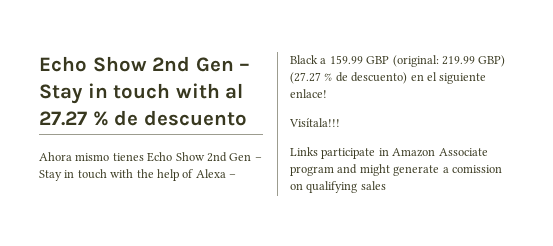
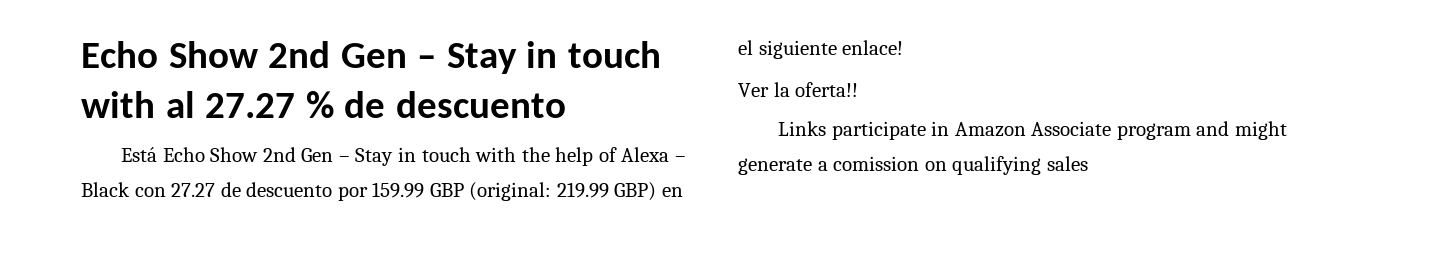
- Ahora mismo tienes Echo Show 2nd Gen – Stay in touch with the help of Alexa – Black a 159.99 GBP (original: 219.99 GBP) (27.27 % de descuento) en el siguiente enlace!
+ Está Echo Show 2nd Gen – Stay in touch with the help of Alexa – Black con 27.27 de descuento por 159.99 GBP (original: 219.99 GBP) en el siguiente enlace!
- Visítala!!!
+ Ver la oferta!!

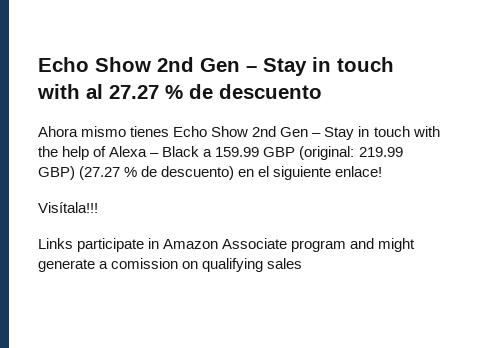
- Está Echo Show 2nd Gen – Stay in touch with the help of Alexa – Black con 27.27 de descuento por 159.99 GBP (original: 219.99 GBP) en el siguiente enlace!
+ Ahora mismo tienes Echo Show 2nd Gen – Stay in touch with the help of Alexa – Black a 159.99 GBP (original: 219.99 GBP) (27.27 % de descuento) en el siguiente enlace!
- Ver la oferta!!
+ Visítala!!!

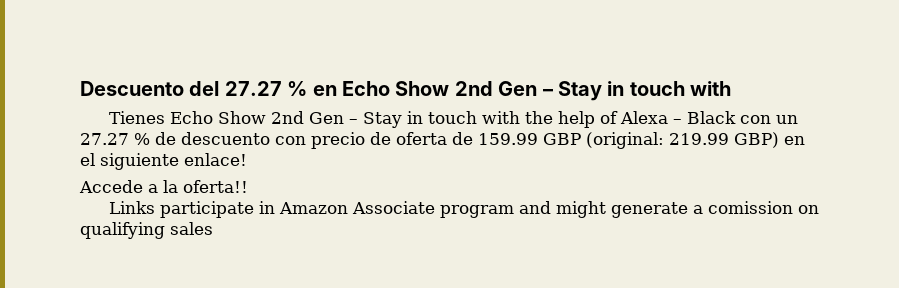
- Echo Show 2nd Gen – Stay in touch with al 27.27 % de descuento
- Ahora mismo tienes Echo Show 2nd Gen – Stay in touch with the help of Alexa – Black a 159.99 GBP (original: 219.99 GBP) (27.27 % de descuento) en el siguiente enlace!
+ Descuento del 27.27 % en Echo Show 2nd Gen – Stay in touch with
+ Tienes Echo Show 2nd Gen – Stay in touch with the help of Alexa – Black con un 27.27 % de descuento con precio de oferta de 159.99 GBP (original: 219.99 GBP) en el siguiente enlace!
- Visítala!!!
+ Accede a la oferta!!

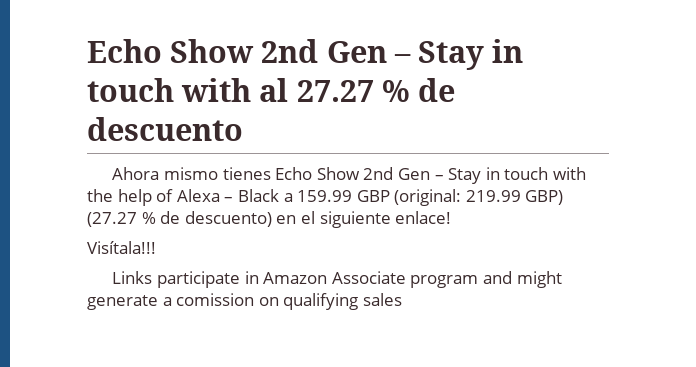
- Descuento del 27.27 % en Echo Show 2nd Gen – Stay in touch with
- Tienes Echo Show 2nd Gen – Stay in touch with the help of Alexa – Black con un 27.27 % de descuento con precio de oferta de 159.99 GBP (original: 219.99 GBP) en el siguiente enlace!
+ Echo Show 2nd Gen – Stay in touch with al 27.27 % de descuento
+ Ahora mismo tienes Echo Show 2nd Gen – Stay in touch with the help of Alexa – Black a 159.99 GBP (original: 219.99 GBP) (27.27 % de descuento) en el siguiente enlace!
- Accede a la oferta!!
+ Visítala!!!

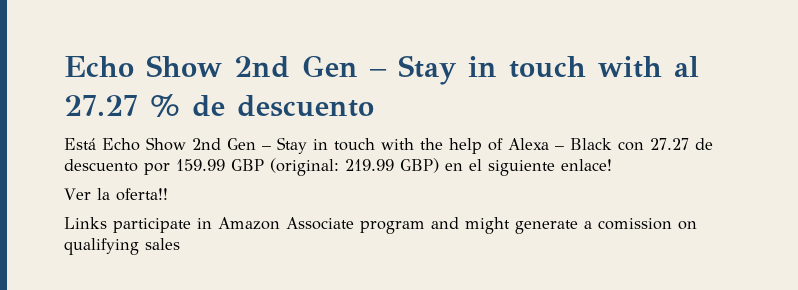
- Ahora mismo tienes Echo Show 2nd Gen – Stay in touch with the help of Alexa – Black a 159.99 GBP (original: 219.99 GBP) (27.27 % de descuento) en el siguiente enlace!
+ Está Echo Show 2nd Gen – Stay in touch with the help of Alexa – Black con 27.27 de descuento por 159.99 GBP (original: 219.99 GBP) en el siguiente enlace!
- Visítala!!!
+ Ver la oferta!!

